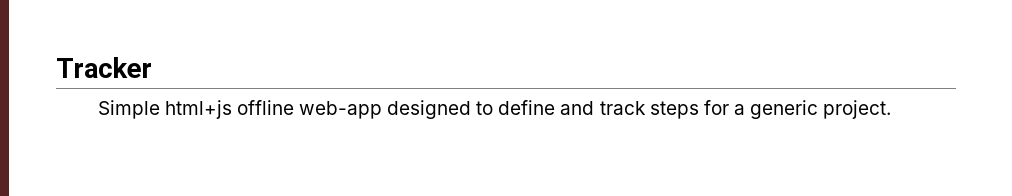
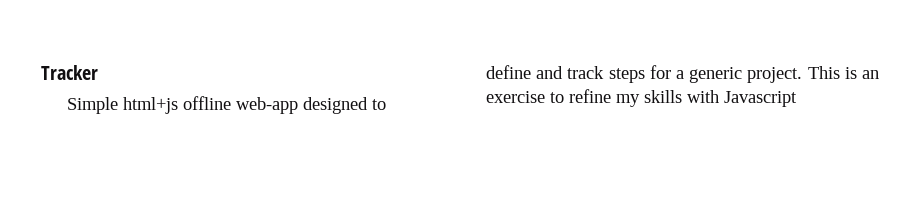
+ This is an exercise to refine my skills with Javascript

